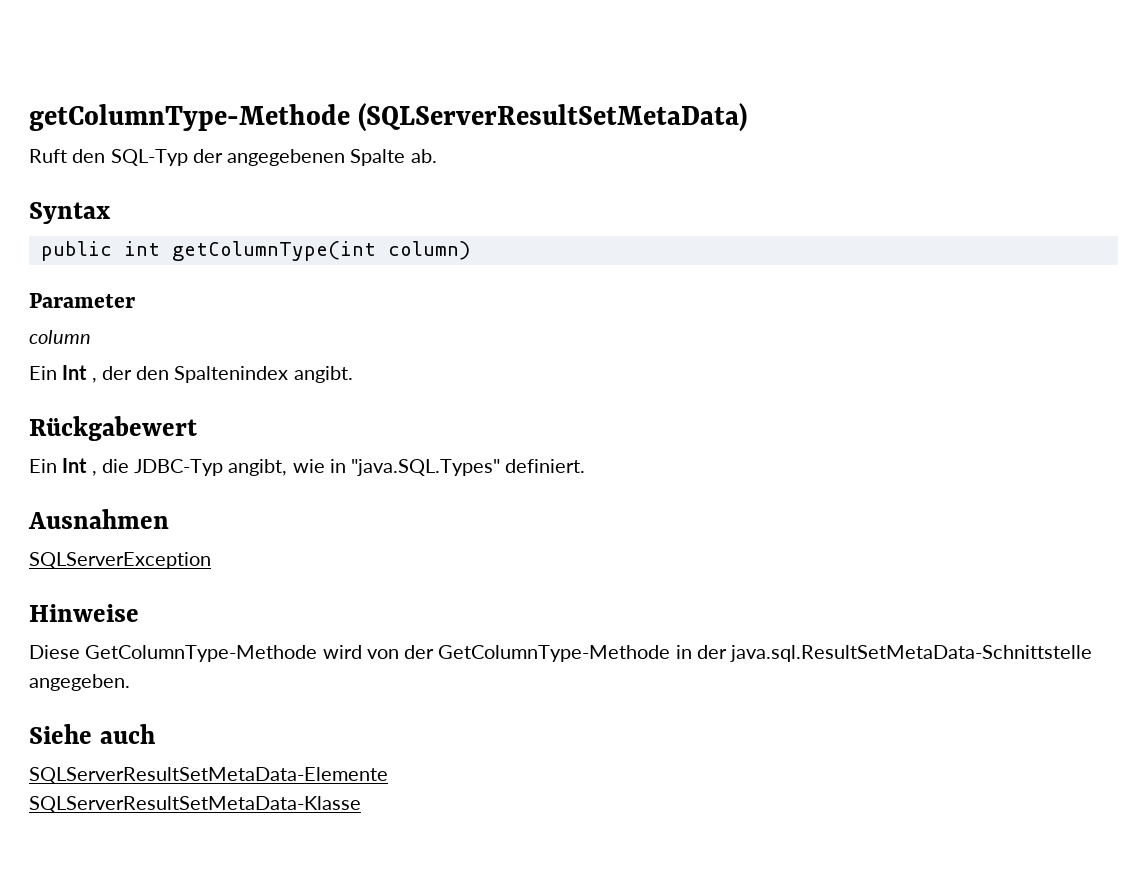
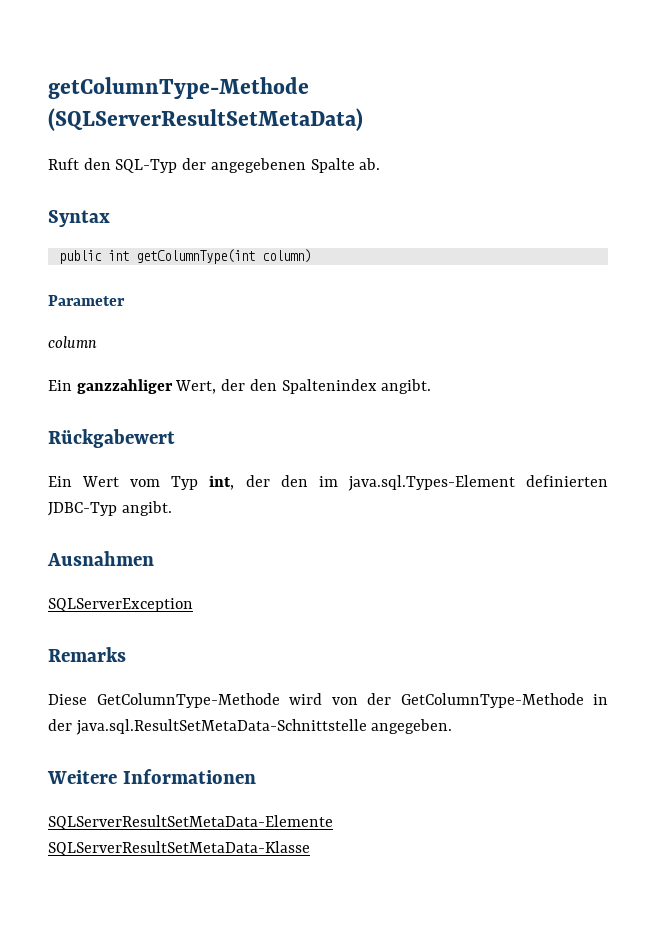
- Ein Int , der den Spaltenindex angibt.
+ Ein ganzzahliger Wert, der den Spaltenindex angibt.
- Ein Int , die JDBC-Typ angibt, wie in "java.SQL.Types" definiert.
+ Ein Wert vom Typ int, der den im java.sql.Types-Element definierten JDBC-Typ angibt.
- Hinweise
+ Remarks
- Siehe auch
+ Weitere Informationen

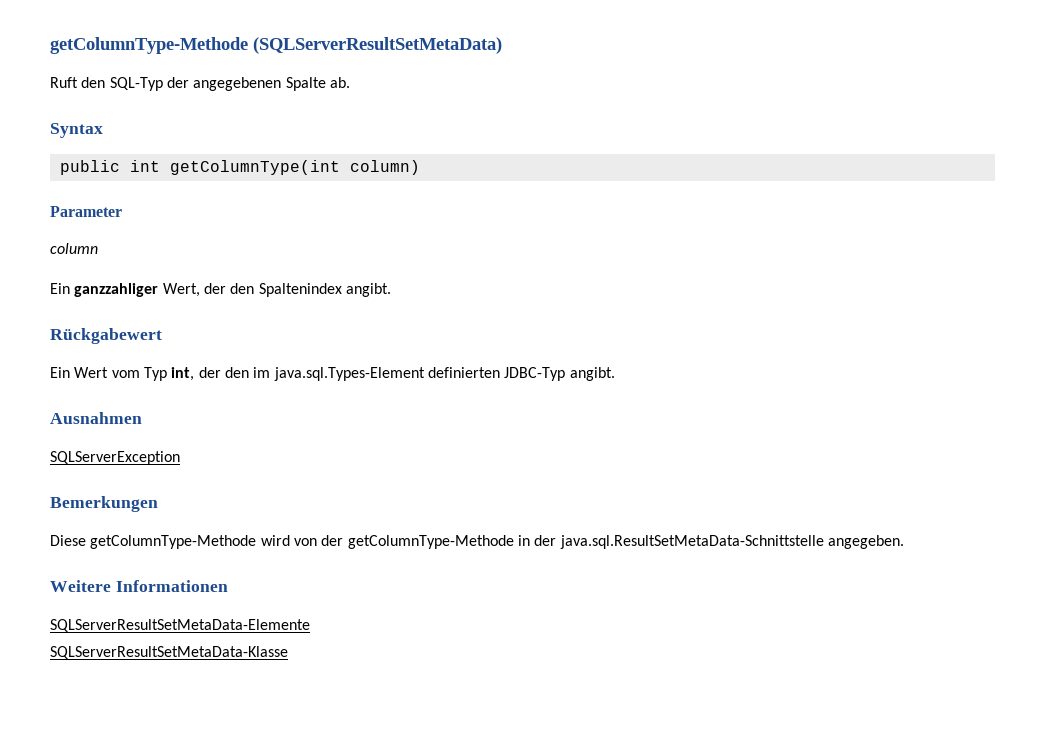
- Remarks
+ Bemerkungen
- Diese GetColumnType-Methode wird von der GetColumnType-Methode in der java.sql.ResultSetMetaData-Schnittstelle angegeben.
+ Diese getColumnType-Methode wird von der getColumnType-Methode in der java.sql.ResultSetMetaData-Schnittstelle angegeben.

